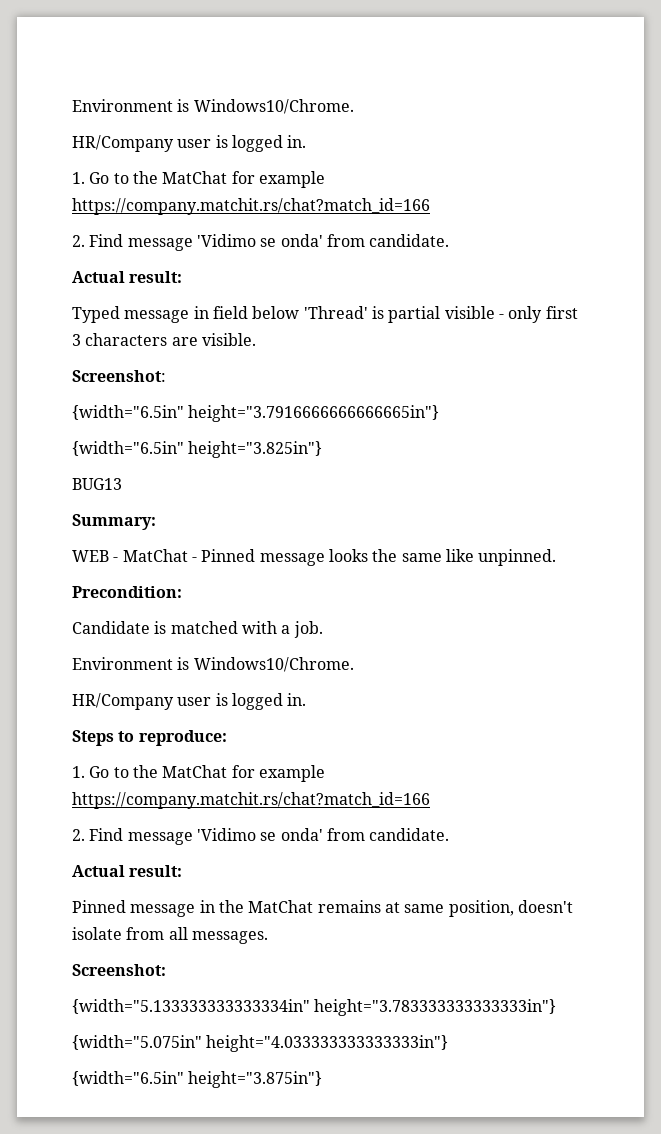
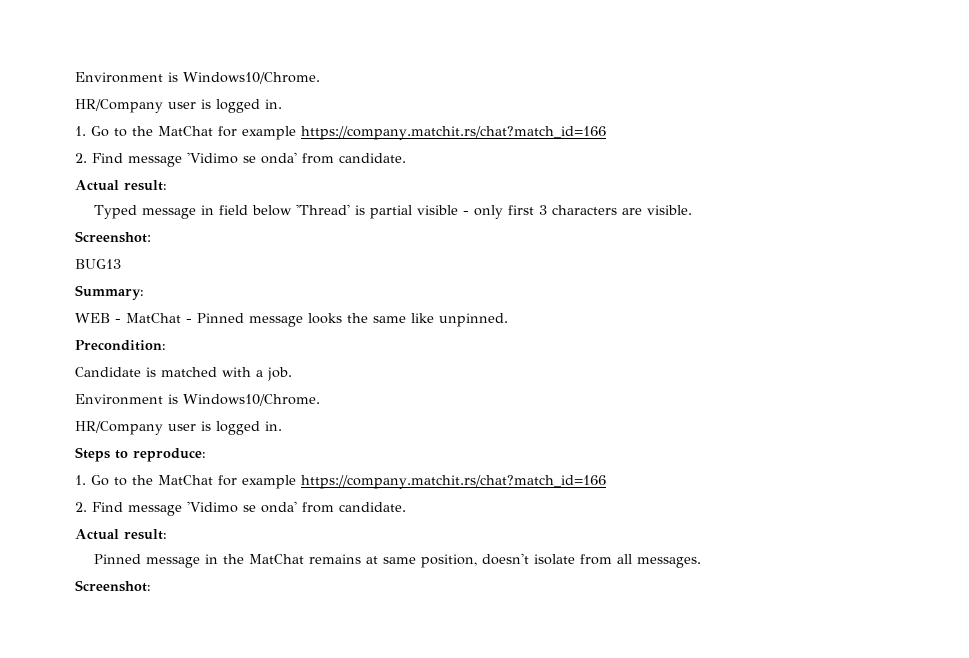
- {width="6.5in" height="3.7916666666666665in"}
- {width="6.5in" height="3.825in"}
- {width="5.133333333333334in" height="3.783333333333333in"}
- {width="5.075in" height="4.033333333333333in"}
- {width="6.5in" height="3.875in"}

